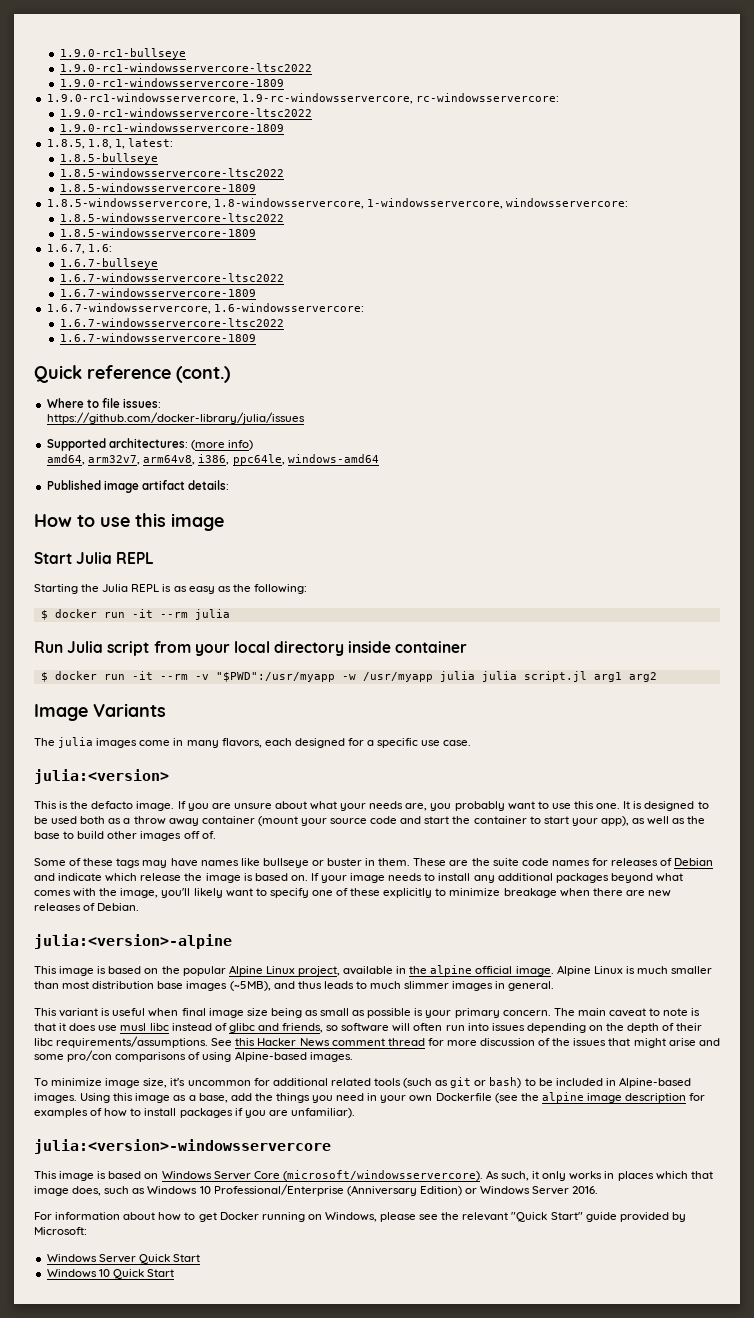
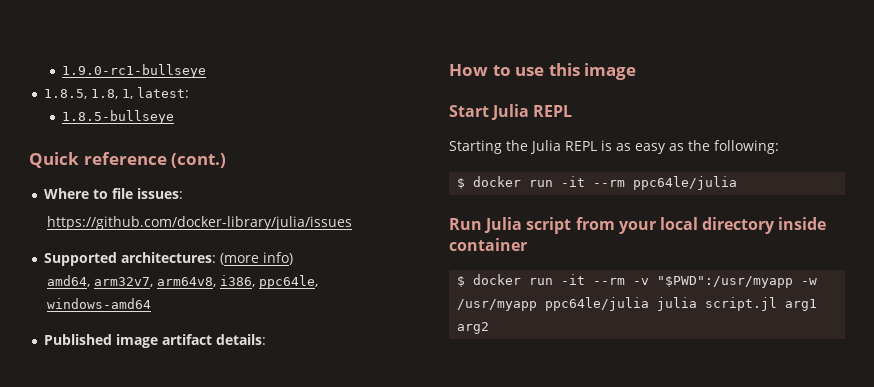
  1.9.0-rc1-bullseye
- 1.9.0-rc1-windowsservercore-ltsc2022
- 1.9.0-rc1-windowsservercore-1809
- 1.9.0-rc1-windowsservercore, 1.9-rc-windowsservercore, rc-windowsservercore:
- 1.9.0-rc1-windowsservercore-ltsc2022
- 1.9.0-rc1-windowsservercore-1809
  1.8.5-bullseye
- 1.8.5-windowsservercore-ltsc2022
- 1.8.5-windowsservercore-1809
- 1.8.5-windowsservercore, 1.8-windowsservercore, 1-windowsservercore, windowsservercore:
- 1.8.5-windowsservercore-ltsc2022
- 1.8.5-windowsservercore-1809
- 1.6.7, 1.6:
- 1.6.7-bullseye
- 1.6.7-windowsservercore-ltsc2022
- 1.6.7-windowsservercore-1809
- 1.6.7-windowsservercore, 1.6-windowsservercore:
- 1.6.7-windowsservercore-ltsc2022
- 1.6.7-windowsservercore-1809
- $ docker run -it --rm julia
+ $ docker run -it --rm ppc64le/julia
- $ docker run -it --rm -v "$PWD":/usr/myapp -w /usr/myapp julia julia script.jl arg1 arg2
+ $ docker run -it --rm -v "$PWD":/usr/myapp -w /usr/myapp ppc64le/julia julia script.jl arg1 arg2
- Image Variants
- The julia images come in many flavors, each designed for a specific use case.
- julia:<version>
- This is the defacto image. If you are unsure about what your needs are, you probably want to use this one. It is designed to be used both as a throw away container (mount your source code and start the container to start your app), as well as the base to build other images off of.
- Some of these tags may have names like bullseye or buster in them. These are the suite code names for releases of Debian and indicate which release the image is based on. If your image needs to install any additional packages beyond what comes with the image, you'll likely want to specify one of these explicitly to minimize breakage when there are new releases of Debian.
- julia:<version>-alpine
- This image is based on the popular Alpine Linux project, available in the alpine official image. Alpine Linux is much smaller than most distribution base images (~5MB), and thus leads to much slimmer images in general.
- This variant is useful when final image size being as small as possible is your primary concern. The main caveat to note is that it does use musl libc instead of glibc and friends, so software will often run into issues depending on the depth of their libc requirements/assumptions. See this Hacker News comment thread for more discussion of the issues that might arise and some pro/con comparisons of using Alpine-based images.
- To minimize image size, it's uncommon for additional related tools (such as git or bash) to be included in Alpine-based images. Using this image as a base, add the things you need in your own Dockerfile (see the alpine image description for examples of how to install packages if you are unfamiliar).
- julia:<version>-windowsservercore
- This image is based on Windows Server Core (microsoft/windowsservercore). As such, it only works in places which that image does, such as Windows 10 Professional/Enterprise (Anniversary Edition) or Windows Server 2016.
- For information about how to get Docker running on Windows, please see the relevant "Quick Start" guide provided by Microsoft:
- Windows Server Quick Start
- Windows 10 Quick Start

